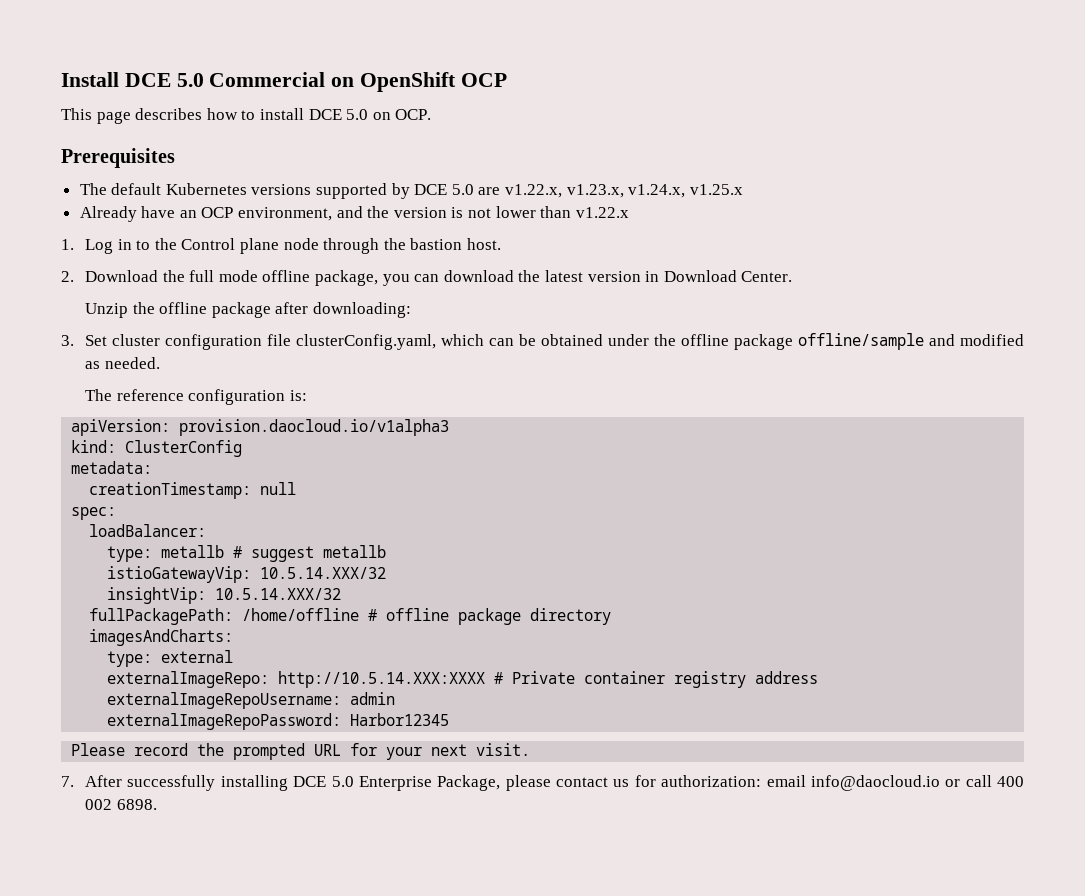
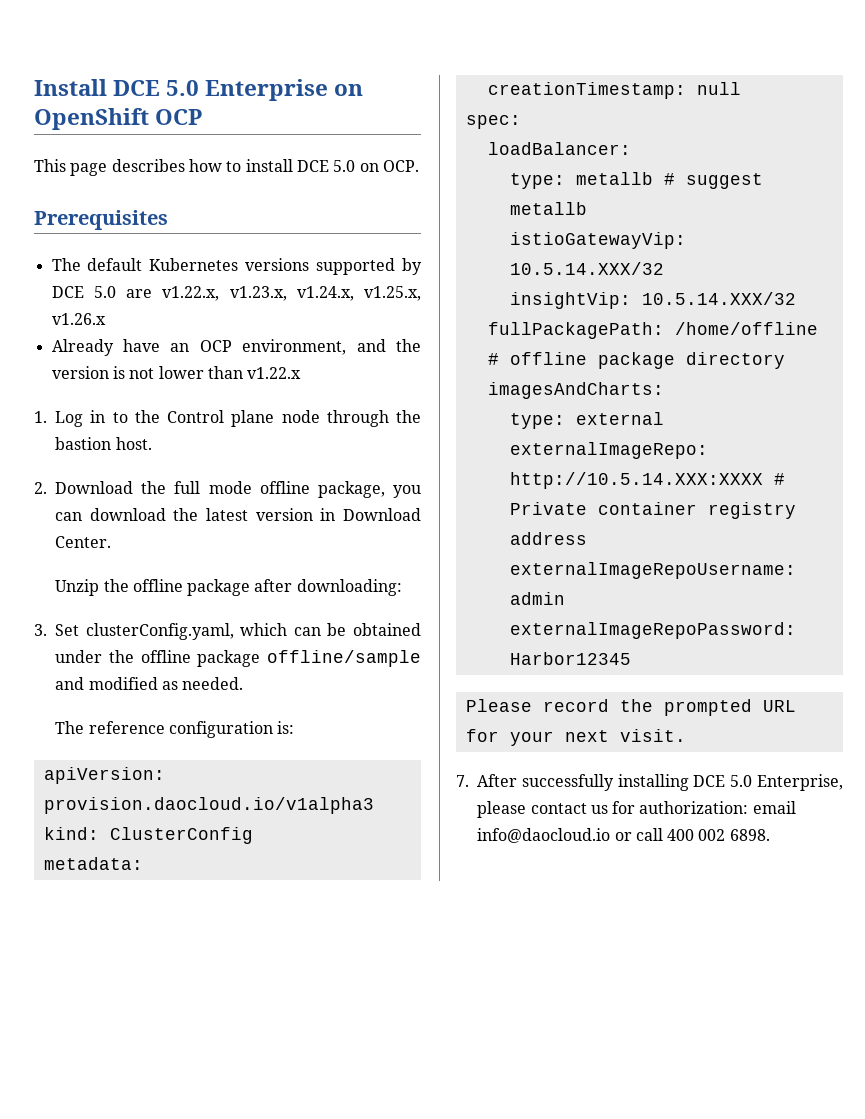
- Install DCE 5.0 Commercial on OpenShift OCP
+ Install DCE 5.0 Enterprise on OpenShift OCP
- The default Kubernetes versions supported by DCE 5.0 are v1.22.x, v1.23.x, v1.24.x, v1.25.x
+ The default Kubernetes versions supported by DCE 5.0 are v1.22.x, v1.23.x, v1.24.x, v1.25.x, v1.26.x
- 3. Set cluster configuration file clusterConfig.yaml, which can be obtained under the offline package offline/sample and modified as needed.
+ 3. Set clusterConfig.yaml, which can be obtained under the offline package offline/sample and modified as needed.
- 7. After successfully installing DCE 5.0 Enterprise Package, please contact us for authorization: email info@daocloud.io or call 400 002 6898.
+ 7. After successfully installing DCE 5.0 Enterprise, please contact us for authorization: email info@daocloud.io or call 400 002 6898.

